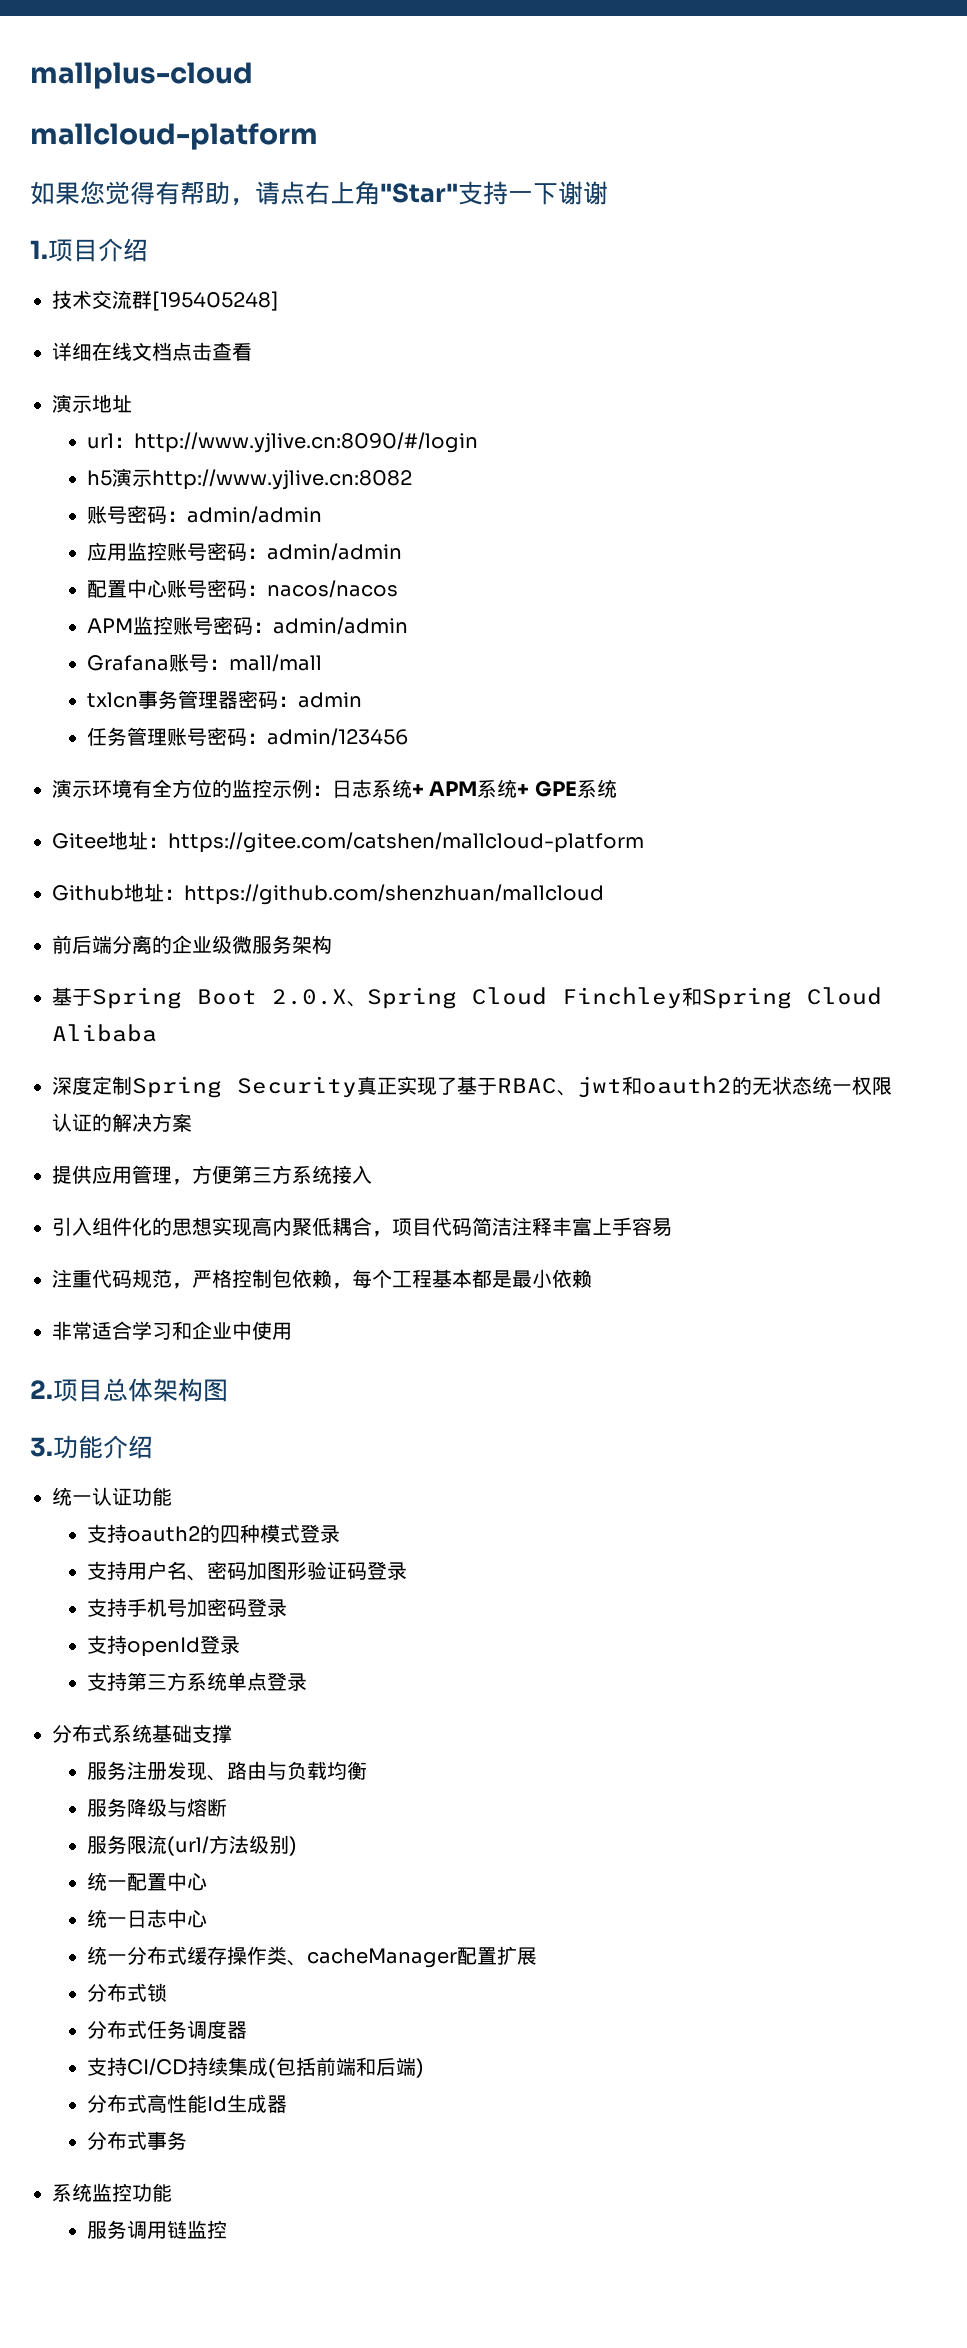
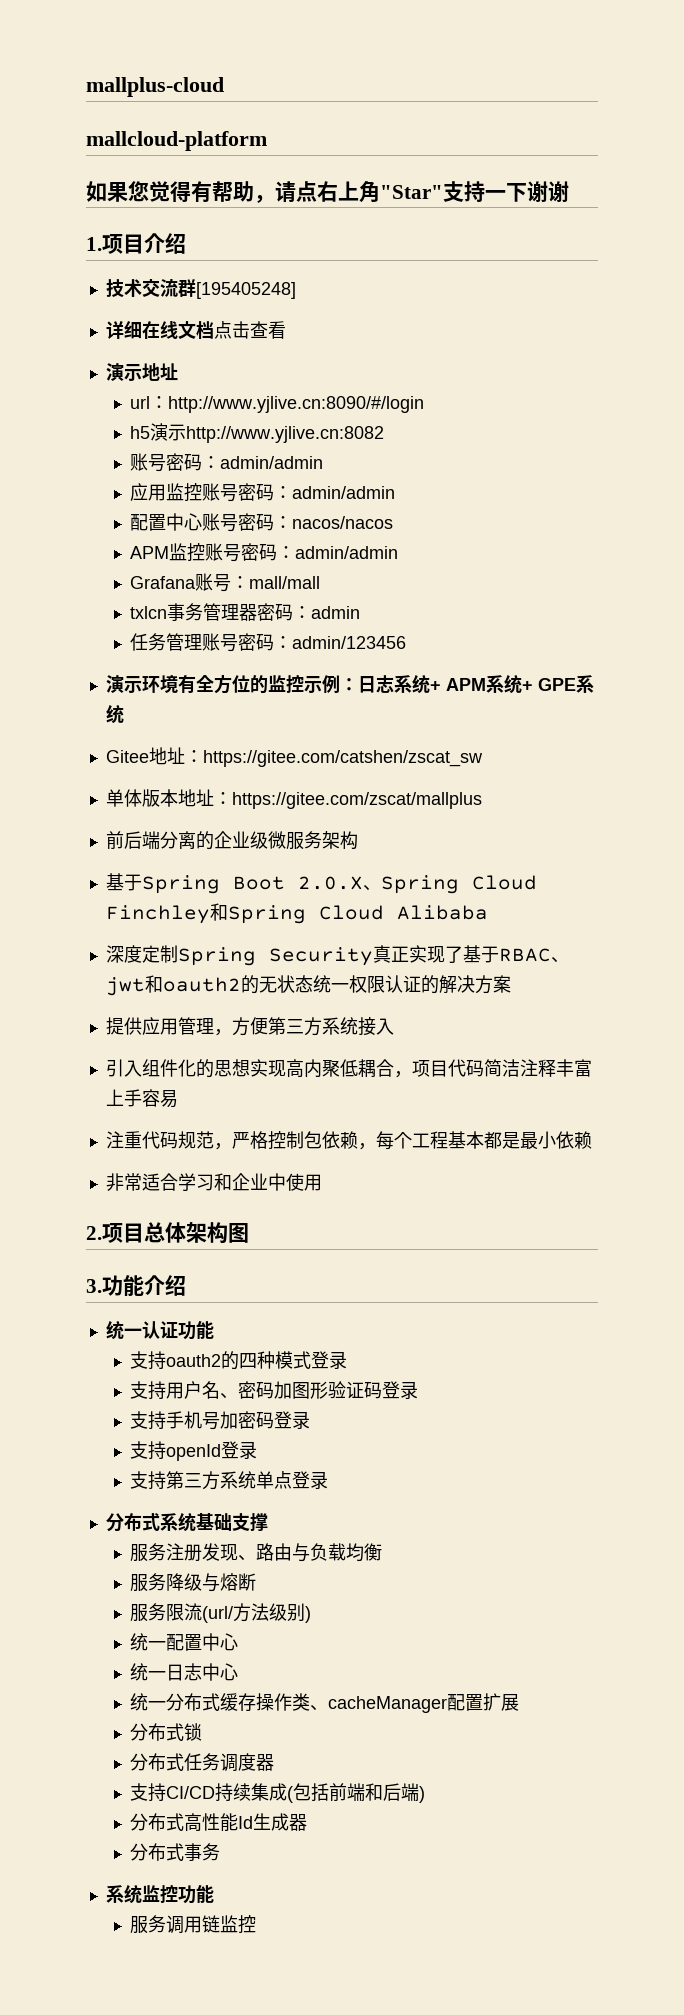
- Gitee地址：https://gitee.com/catshen/mallcloud-platform
- Github地址：https://github.com/shenzhuan/mallcloud
+ Gitee地址：https://gitee.com/catshen/zscat_sw
+ 单体版本地址：https://gitee.com/zscat/mallplus

